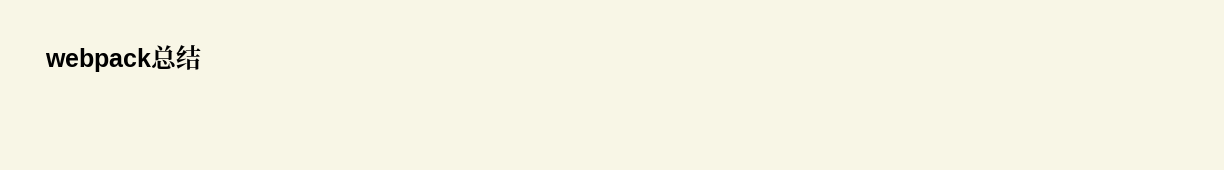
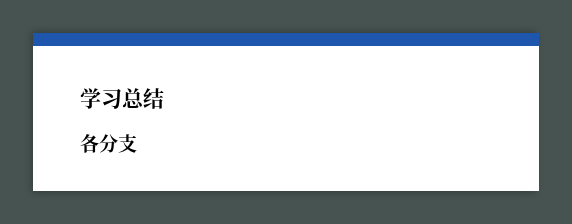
- webpack总结
+ 学习总结
+ 各分支

